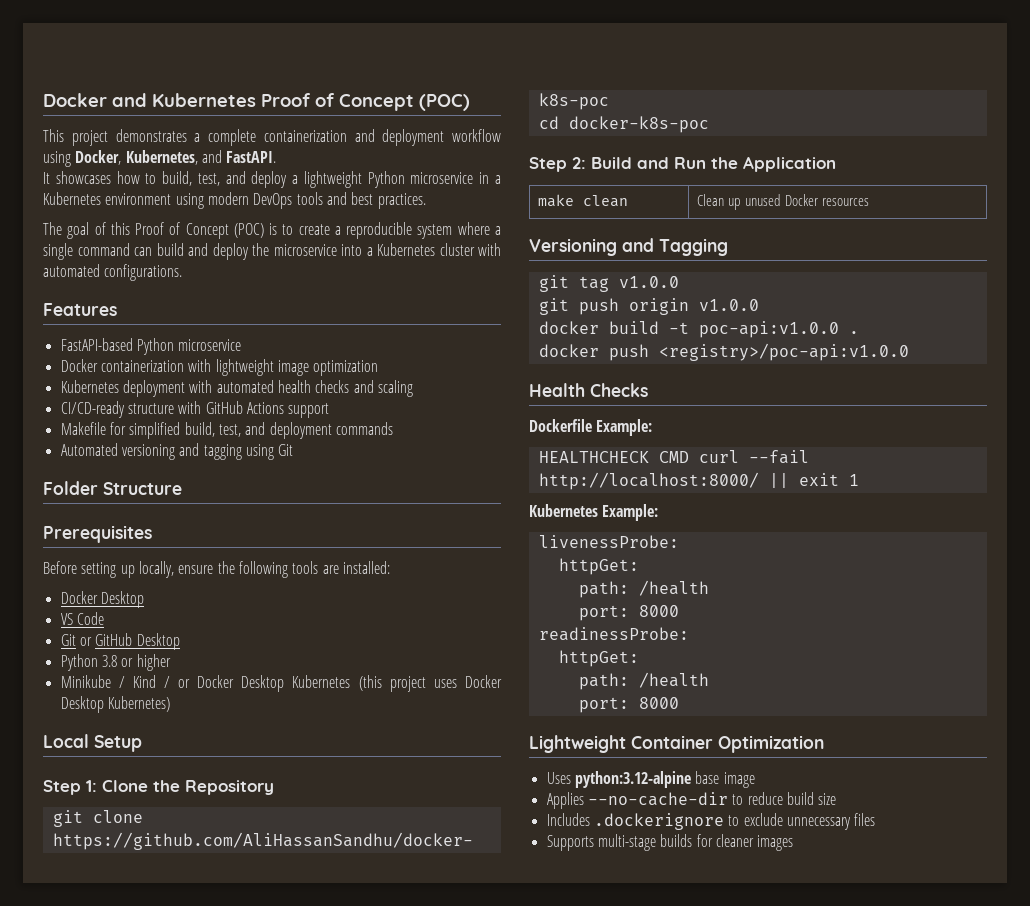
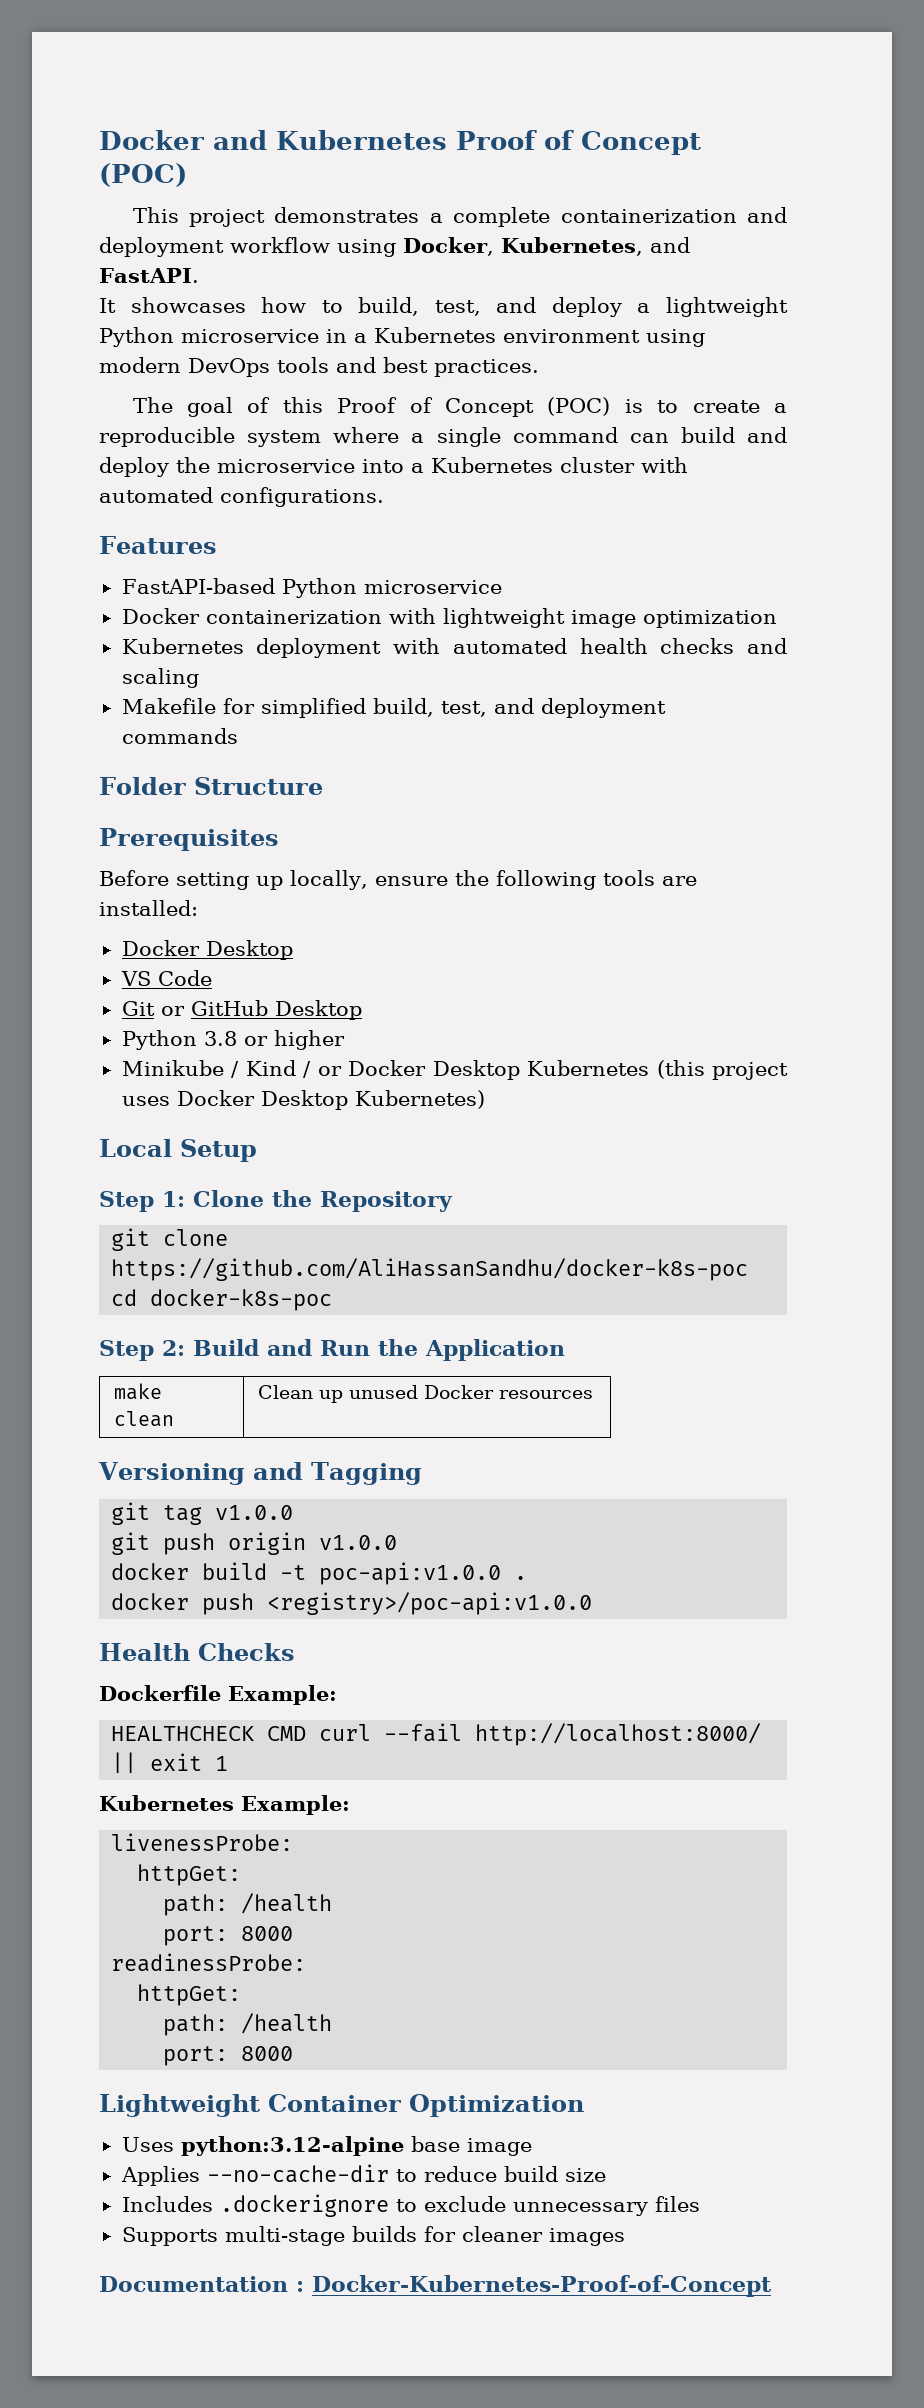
- CI/CD-ready structure with GitHub Actions support
- Automated versioning and tagging using Git
+ Documentation : Docker-Kubernetes-Proof-of-Concept

